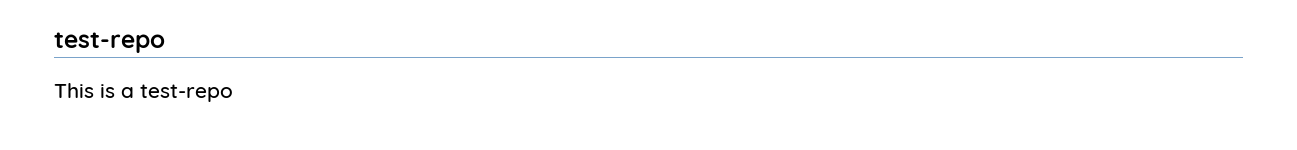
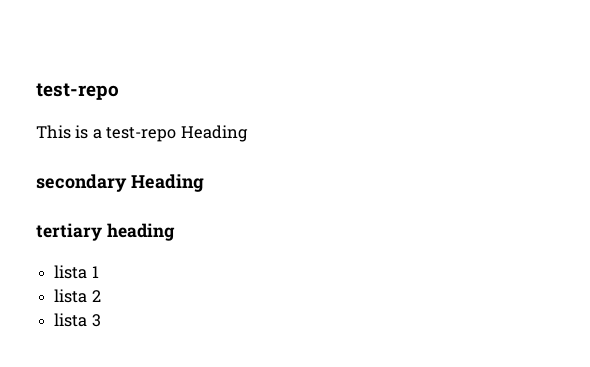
- This is a test-repo
+ This is a test-repo Heading
+ secondary Heading
+ tertiary heading
+ lista 1
+ lista 2
+ lista 3

